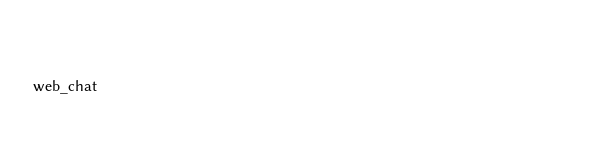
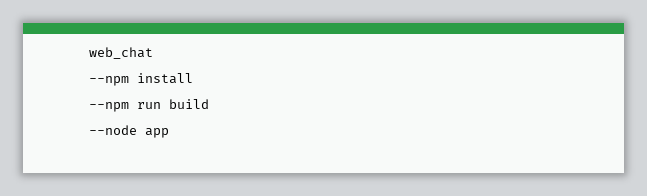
+ --npm install
+ --npm run build
+ --node app

